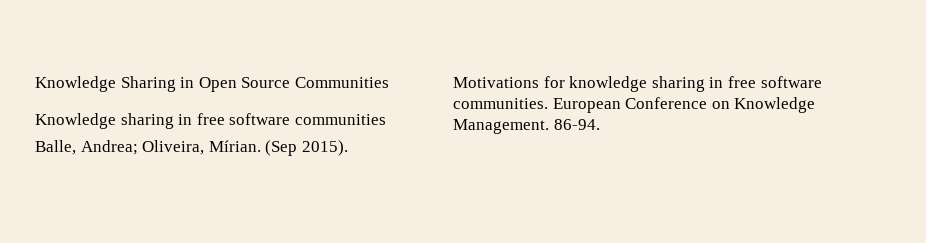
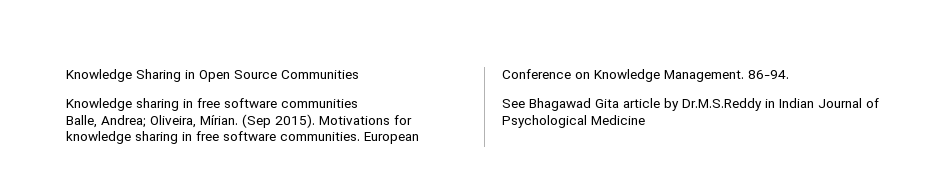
+ See Bhagawad Gita article by Dr.M.S.Reddy in Indian Journal of Psychological Medicine

